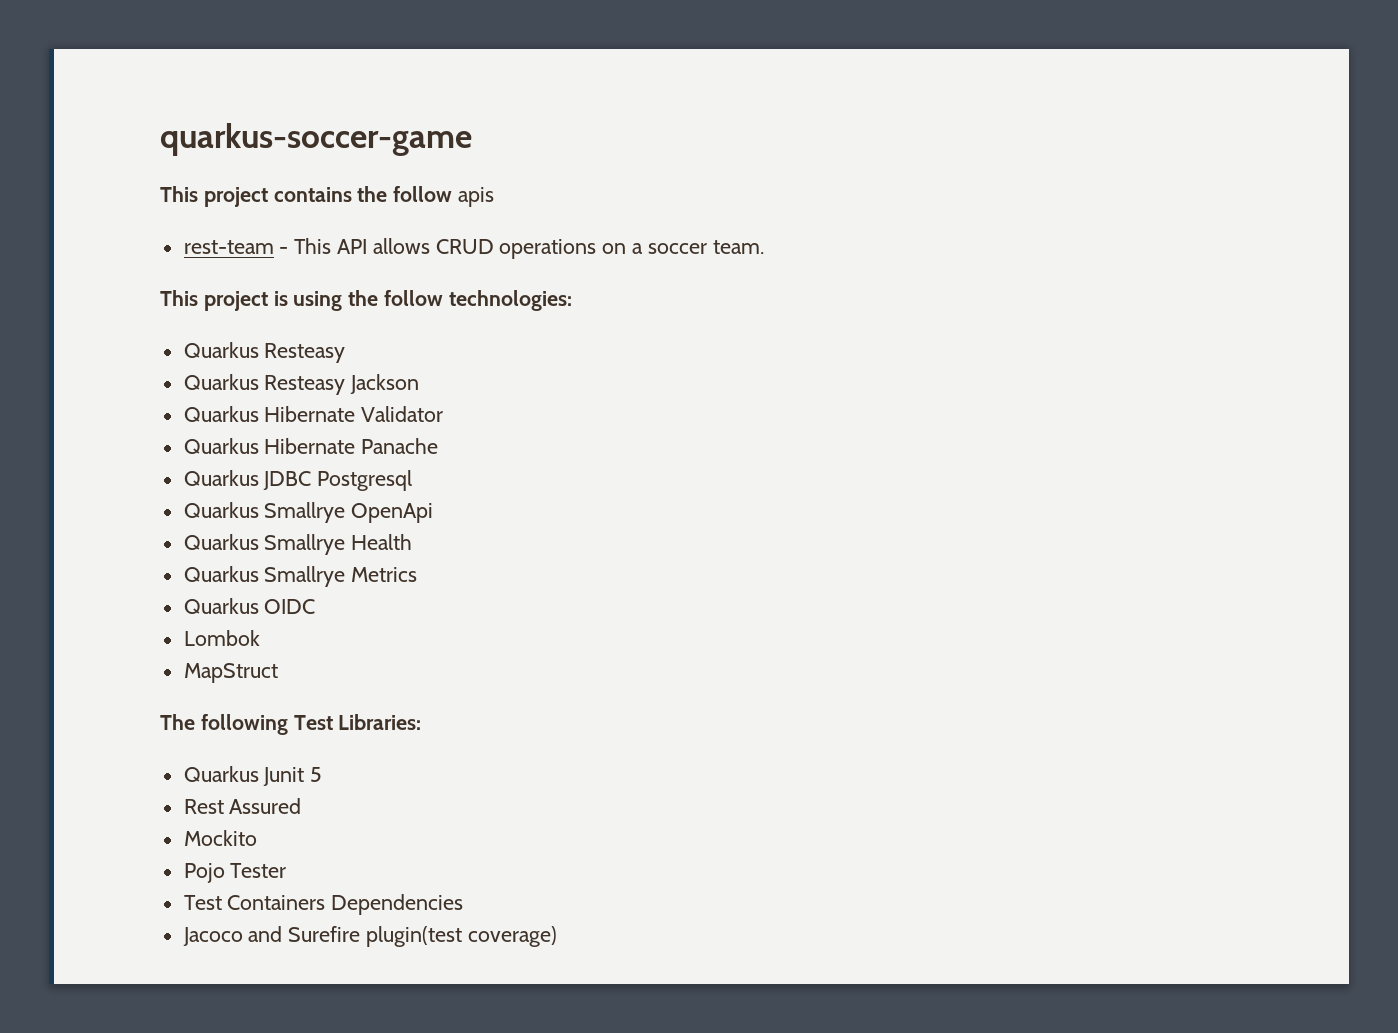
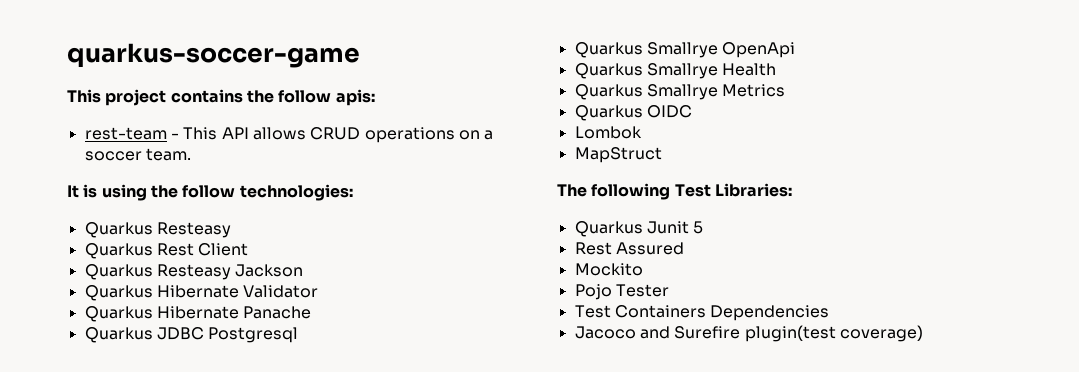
- This project contains the follow apis
+ This project contains the follow apis:
- This project is using the follow technologies:
+ It is using the follow technologies:
+ Quarkus Rest Client

